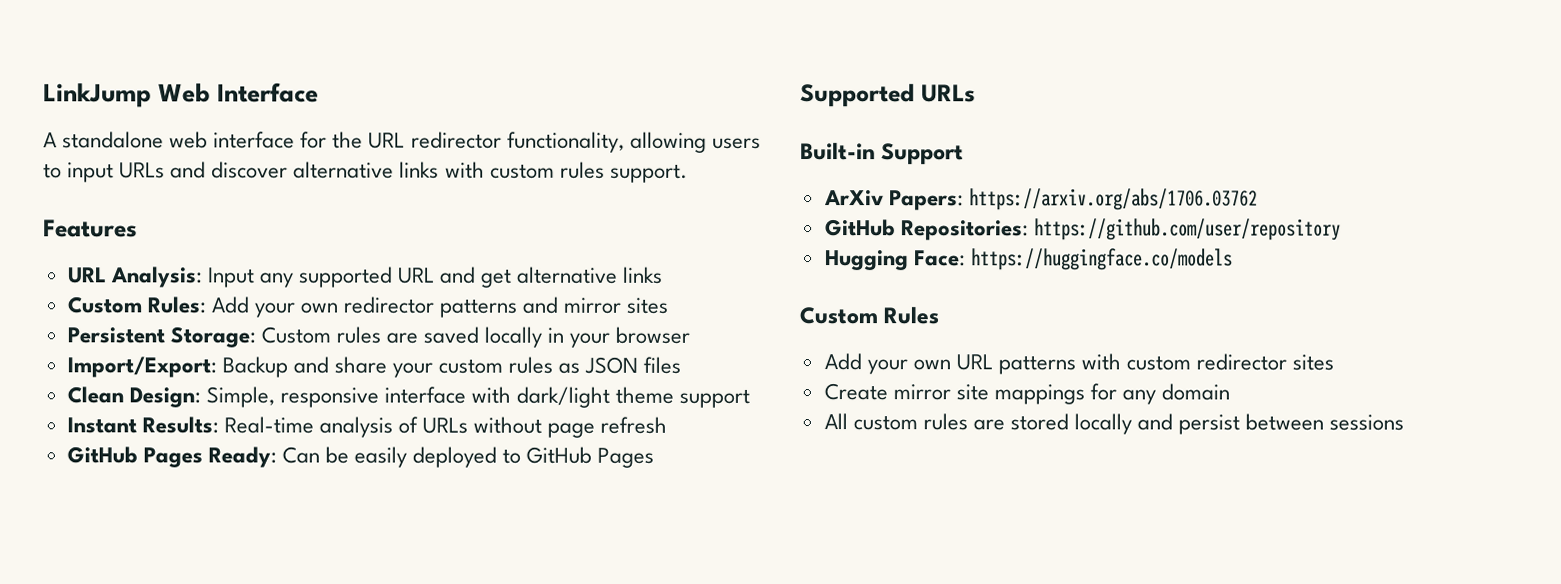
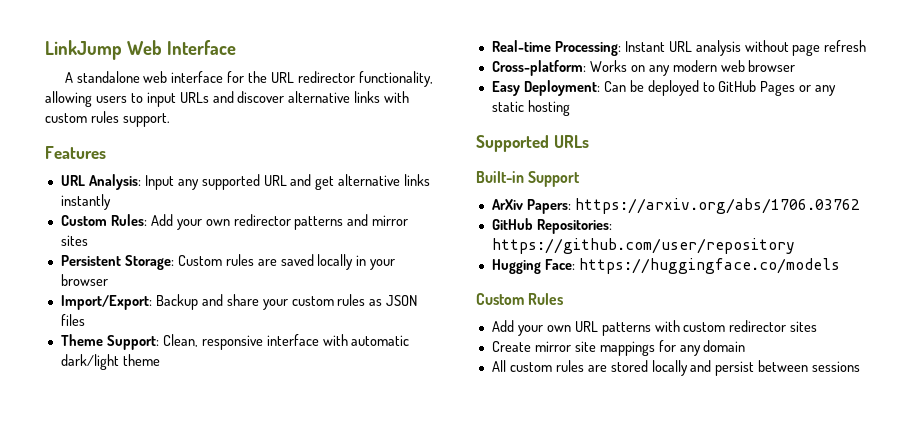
- URL Analysis: Input any supported URL and get alternative links
+ URL Analysis: Input any supported URL and get alternative links instantly
- Clean Design: Simple, responsive interface with dark/light theme support
- Instant Results: Real-time analysis of URLs without page refresh
- GitHub Pages Ready: Can be easily deployed to GitHub Pages
+ Theme Support: Clean, responsive interface with automatic dark/light theme
+ Real-time Processing: Instant URL analysis without page refresh
+ Cross-platform: Works on any modern web browser
+ Easy Deployment: Can be deployed to GitHub Pages or any static hosting

